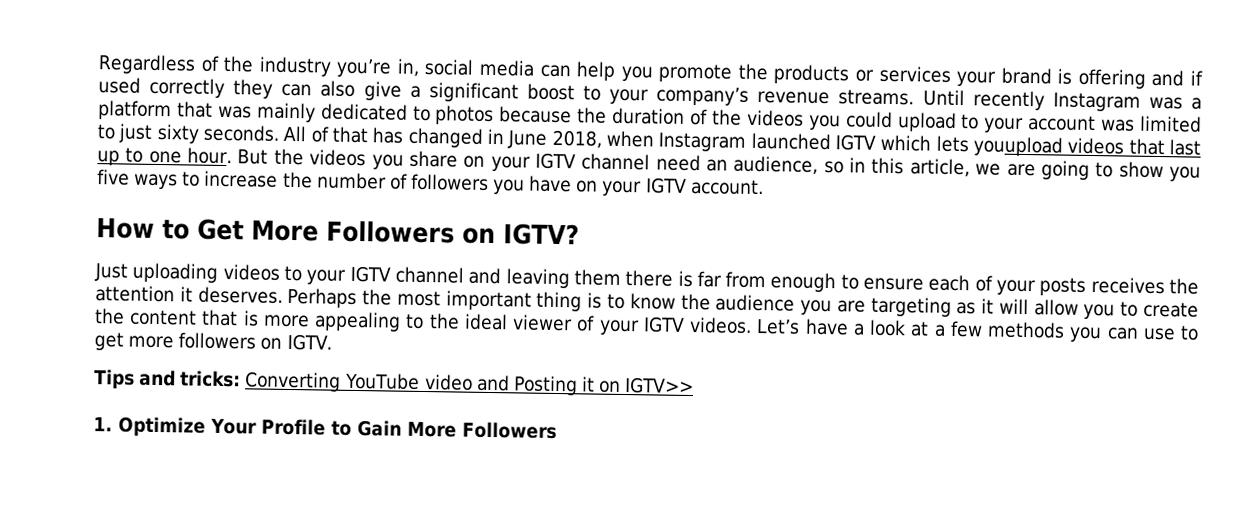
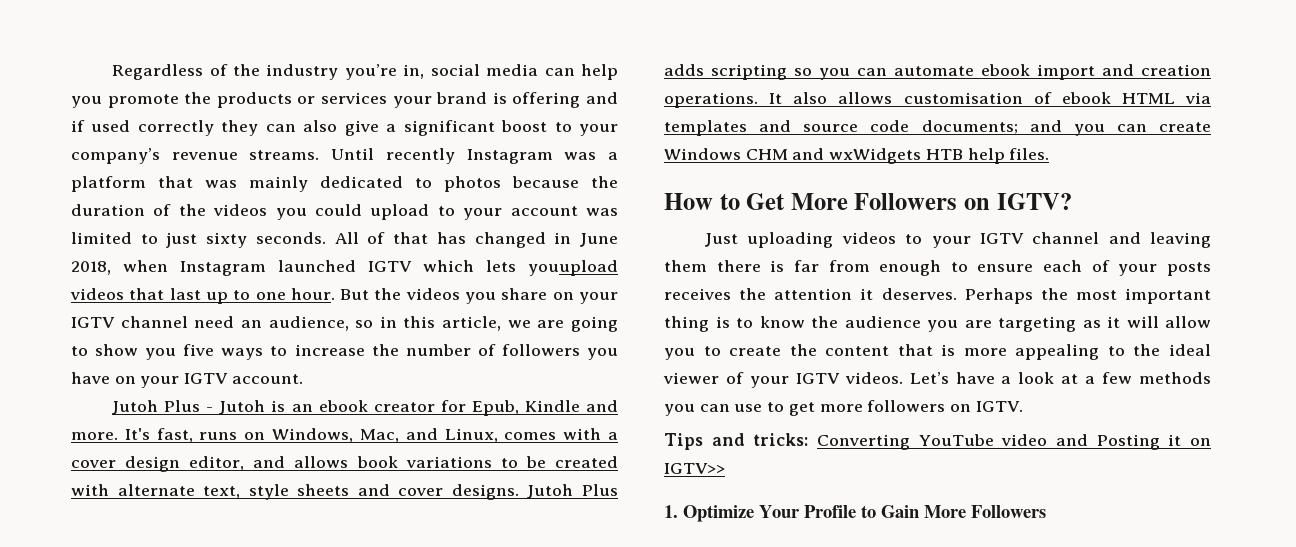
+ Jutoh Plus - Jutoh is an ebook creator for Epub, Kindle and more. It's fast, runs on Windows, Mac, and Linux, comes with a cover design editor, and allows book variations to be created with alternate text, style sheets and cover designs. Jutoh Plus adds scripting so you can automate ebook import and creation operations. It also allows customisation of ebook HTML via templates and source code documents; and you can create Windows CHM and wxWidgets HTB help files.

